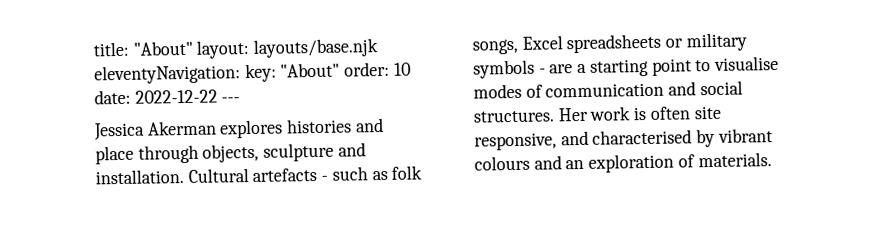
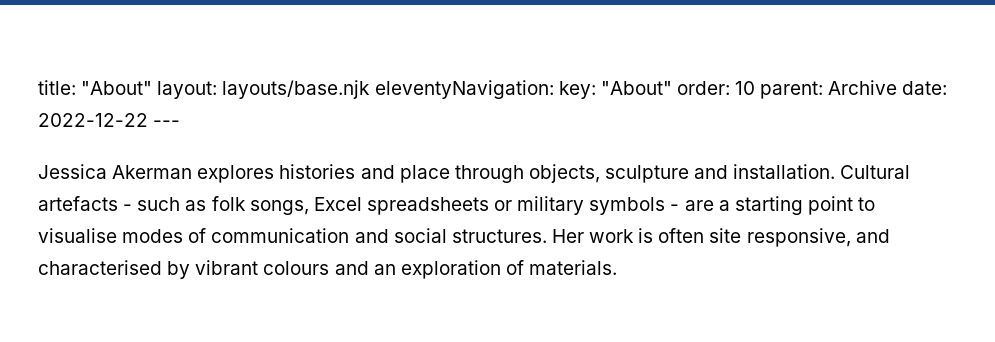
- title: "About" layout: layouts/base.njk eleventyNavigation: key: "About" order: 10 date: 2022-12-22 ---
+ title: "About" layout: layouts/base.njk eleventyNavigation: key: "About" order: 10 parent: Archive date: 2022-12-22 ---

